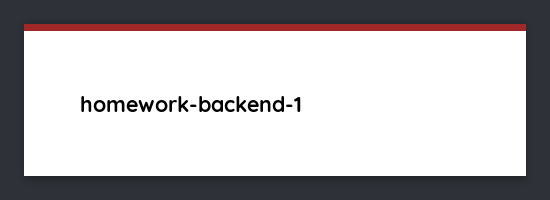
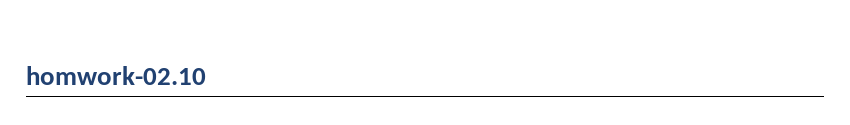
- homework-backend-1
+ homwork-02.10

